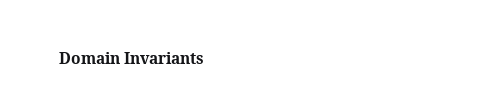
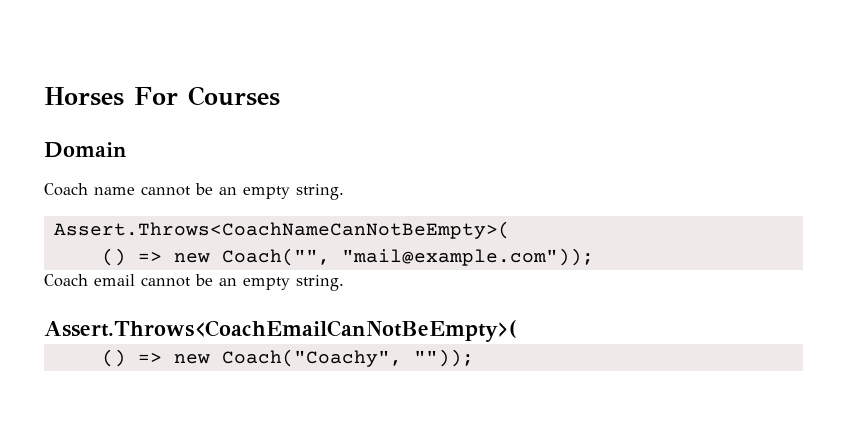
- Domain Invariants
+ Horses For Courses
+ Domain
+ Coach name cannot be an empty string.
+ Assert.Throws<CoachNameCanNotBeEmpty>(
+ () => new Coach("", "mail@example.com"));
+ Coach email cannot be an empty string.
+ Assert.Throws<CoachEmailCanNotBeEmpty>(
+ () => new Coach("Coachy", ""));

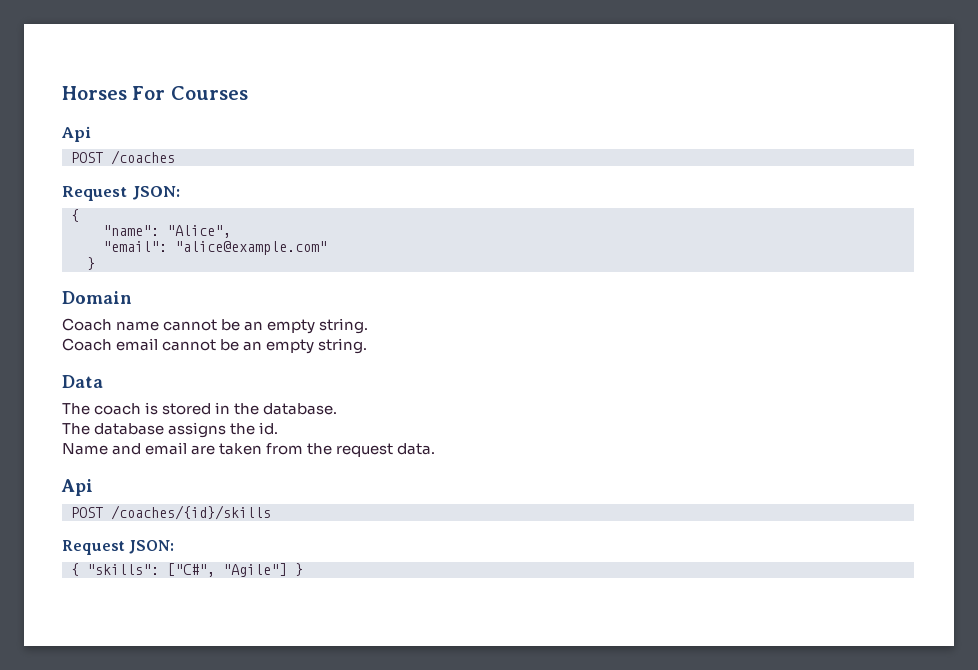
  Horses For Courses
+ Api
+ POST /coaches
+ Request JSON:
+ {
+ "name": "Alice",
+ "email": "alice@example.com"
+ }
- Assert.Throws<CoachNameCanNotBeEmpty>(
- () => new Coach("", "mail@example.com"));
- Assert.Throws<CoachEmailCanNotBeEmpty>(
- () => new Coach("Coachy", ""));
+ Data
+ The coach is stored in the database.
+ The database assigns the id.
+ Name and email are taken from the request data.
+ Api
+ POST /coaches/{id}/skills
+ Request JSON:
+ { "skills": ["C#", "Agile"] }

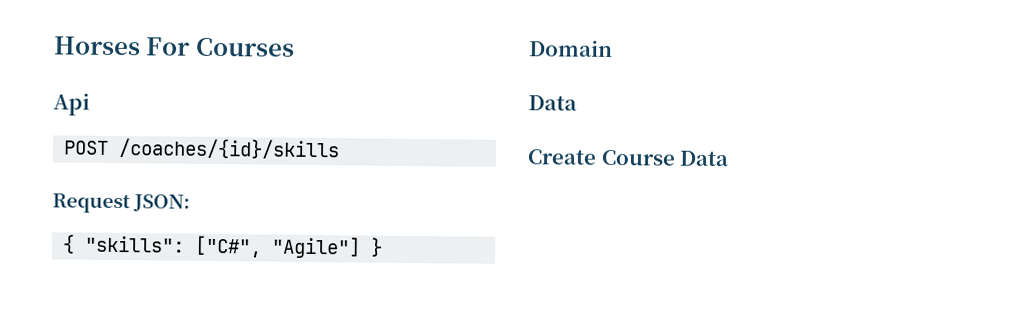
- POST /coaches
- Request JSON:
- {
- "name": "Alice",
- "email": "alice@example.com"
- }
- Domain
- Coach name cannot be an empty string.
- Coach email cannot be an empty string.
- Data
- The coach is stored in the database.
- The database assigns the id.
- Name and email are taken from the request data.
- Api
+ Domain
+ Data
+ Create Course Data

